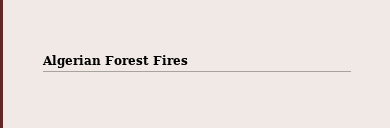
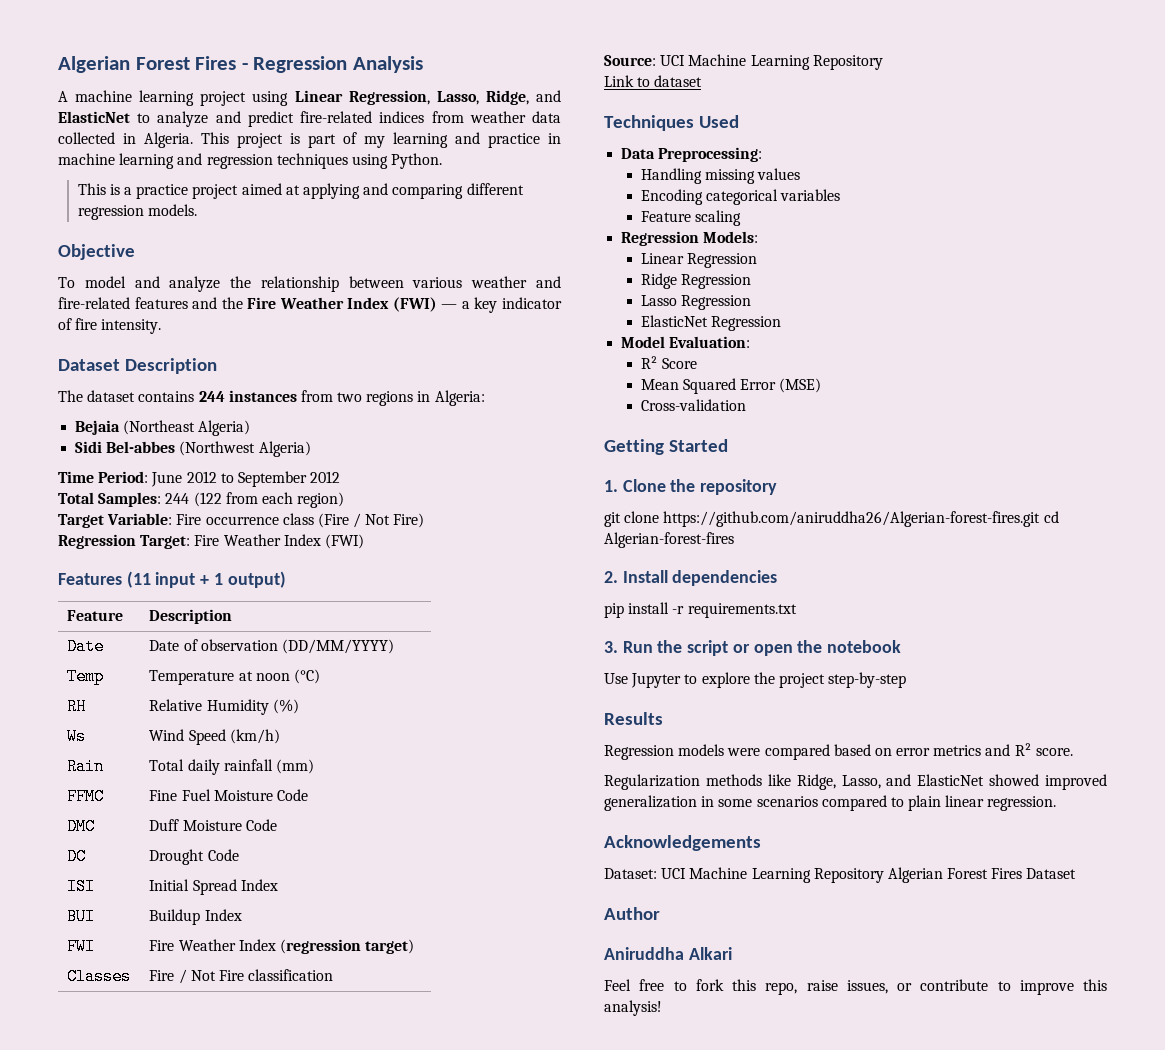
- Algerian Forest Fires
+ Algerian Forest Fires - Regression Analysis
+ A machine learning project using Linear Regression, Lasso, Ridge, and ElasticNet to analyze and predict fire-related indices from weather data collected in Algeria. This project is part of my learning and practice in machine learning and regression techniques using Python.
+ This is a practice project aimed at applying and comparing different regression models.
+ Objective
+ To model and analyze the relationship between various weather and fire-related features and the Fire Weather Index (FWI) — a key indicator of fire intensity.
+ Dataset Description
+ The dataset contains 244 instances from two regions in Algeria:
+ Bejaia (Northeast Algeria)
+ Sidi Bel-abbes (Northwest Algeria)
+ Time Period: June 2012 to September 2012
+ Total Samples: 244 (122 from each region)
+ Target Variable: Fire occurrence class (Fire / Not Fire)
+ Regression Target: Fire Weather Index (FWI)
+ Features (11 input + 1 output)
+ Feature | Description
+ Date | Date of observation (DD/MM/YYYY)
+ Temp | Temperature at noon (°C)
+ RH | Relative Humidity (%)
+ Ws | Wind Speed (km/h)
+ Rain | Total daily rainfall (mm)
+ FFMC | Fine Fuel Moisture Code
+ DMC | Duff Moisture Code
+ DC | Drought Code
+ ISI | Initial Spread Index
+ BUI | Buildup Index
+ FWI | Fire Weather Index (regression target)
+ Classes | Fire / Not Fire classification
+ Source: UCI Machine Learning Repository
+ Link to dataset
+ Techniques Used
+ Data Preprocessing:
+ Handling missing values
+ Encoding categorical variables
+ Feature scaling
+ Regression Models:
+ Linear Regression
+ Ridge Regression
+ Lasso Regression
+ ElasticNet Regression
+ Model Evaluation:
+ R² Score
+ Mean Squared Error (MSE)
+ Cross-validation
+ Getting Started
+ 1. Clone the repository
+ git clone https://github.com/aniruddha26/Algerian-forest-fires.git cd Algerian-forest-fires
+ 2. Install dependencies
+ pip install -r requirements.txt
+ 3. Run the script or open the notebook
+ Use Jupyter to explore the project step-by-step
+ Results
+ Regression models were compared based on error metrics and R² score.
+ Regularization methods like Ridge, Lasso, and ElasticNet showed improved generalization in some scenarios compared to plain linear regression.
+ Acknowledgements
+ Dataset: UCI Machine Learning Repository Algerian Forest Fires Dataset
+ Author
+ Aniruddha Alkari
+ Feel free to fork this repo, raise issues, or contribute to improve this analysis!

